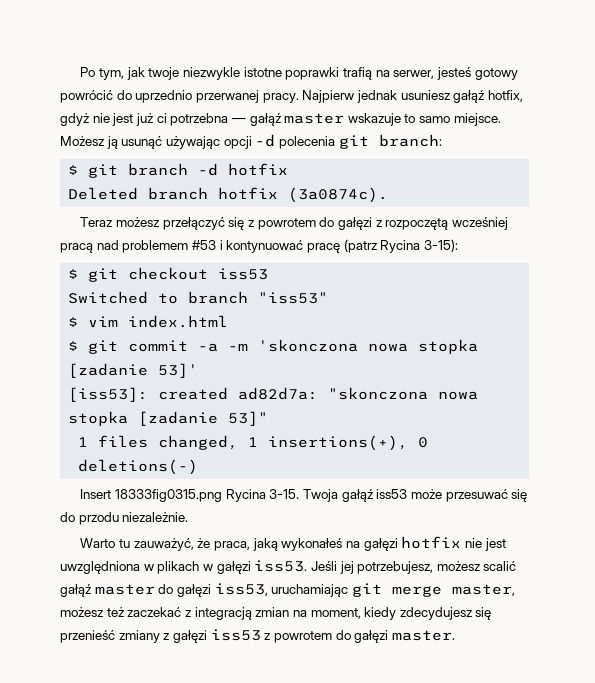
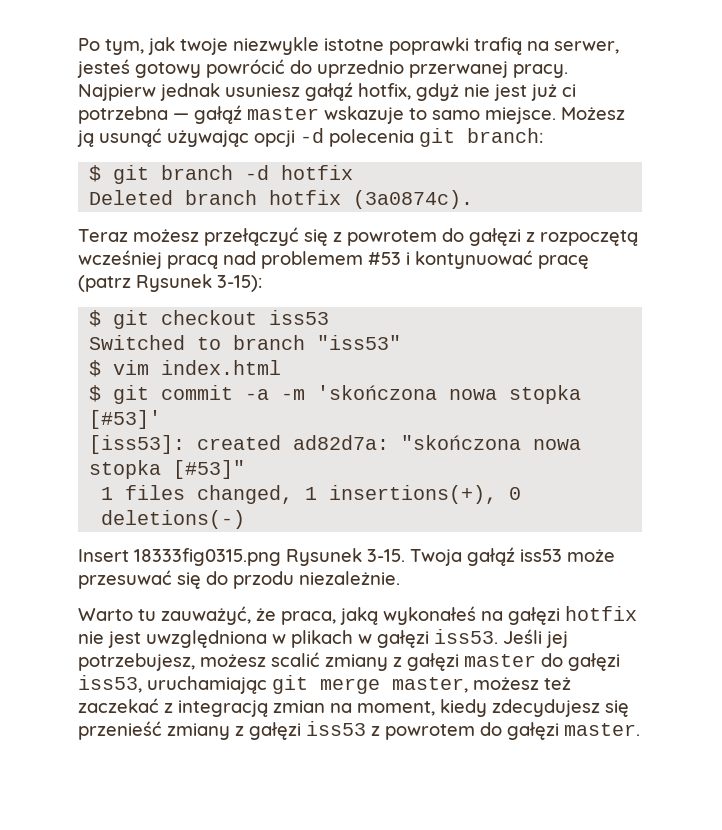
- Teraz możesz przełączyć się z powrotem do gałęzi z rozpoczętą wcześniej pracą nad problemem #53 i kontynuować pracę (patrz Rycina 3-15):
+ Teraz możesz przełączyć się z powrotem do gałęzi z rozpoczętą wcześniej pracą nad problemem #53 i kontynuować pracę (patrz Rysunek 3-15):
- $ git commit -a -m 'skonczona nowa stopka [zadanie 53]'
+ $ git commit -a -m 'skończona nowa stopka [#53]'
- [iss53]: created ad82d7a: "skonczona nowa stopka [zadanie 53]"
+ [iss53]: created ad82d7a: "skończona nowa stopka [#53]"
- Insert 18333fig0315.png Rycina 3-15.
+ Insert 18333fig0315.png Rysunek 3-15.
- Jeśli jej potrzebujesz, możesz scalić gałąź master do gałęzi iss53, uruchamiając git merge master, możesz też zaczekać z integracją zmian na moment, kiedy zdecydujesz się przenieść zmiany z gałęzi iss53 z powrotem do gałęzi master.
+ Jeśli jej potrzebujesz, możesz scalić zmiany z gałęzi master do gałęzi iss53, uruchamiając git merge master, możesz też zaczekać z integracją zmian na moment, kiedy zdecydujesz się przenieść zmiany z gałęzi iss53 z powrotem do gałęzi master.

